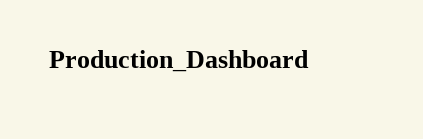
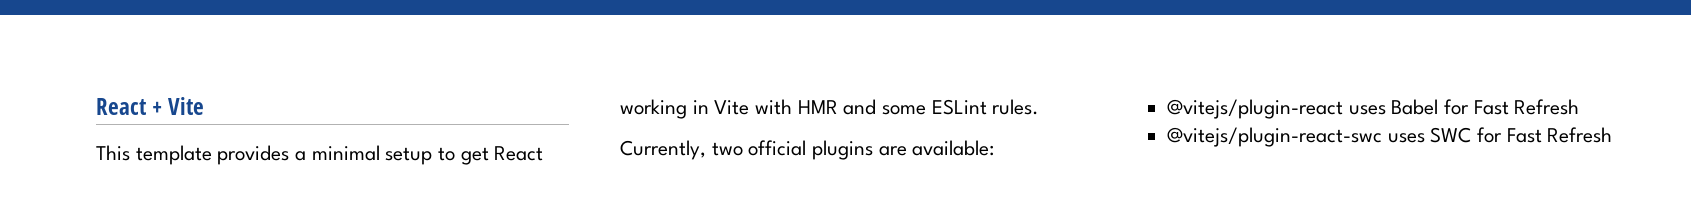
- Production_Dashboard
+ React + Vite
+ This template provides a minimal setup to get React working in Vite with HMR and some ESLint rules.
+ Currently, two official plugins are available:
+ @vitejs/plugin-react uses Babel for Fast Refresh
+ @vitejs/plugin-react-swc uses SWC for Fast Refresh

